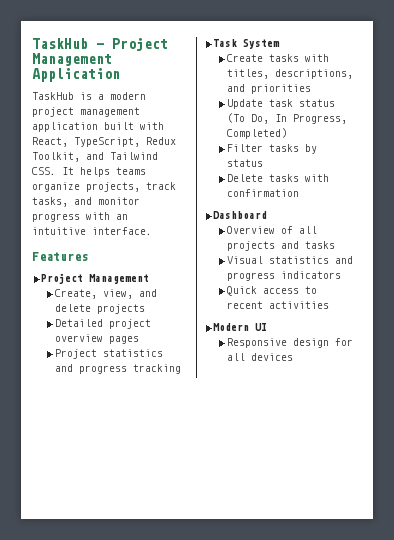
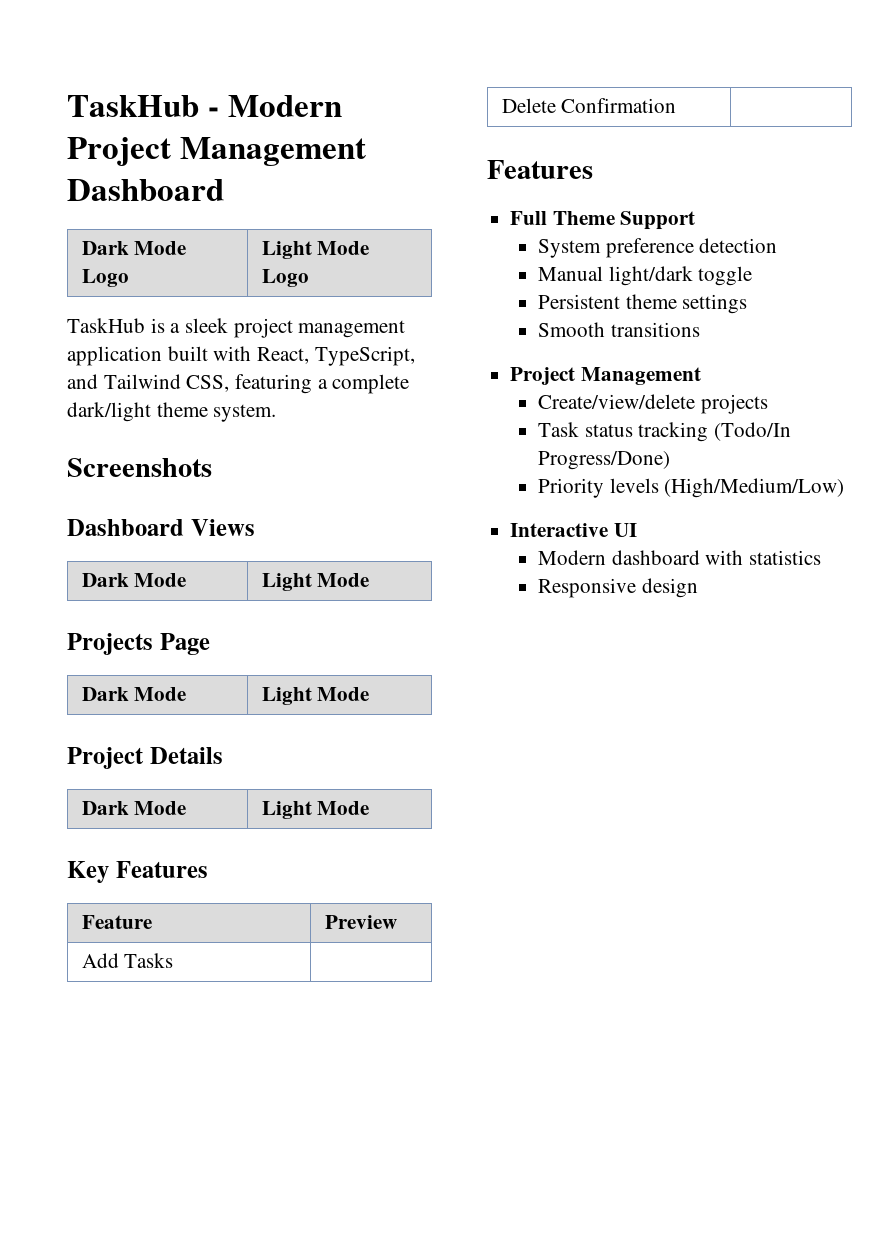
- TaskHub - Project Management Application
+ TaskHub - Modern Project Management Dashboard
+ Dark Mode Logo | Light Mode Logo
- TaskHub is a modern project management application built with React, TypeScript, Redux Toolkit, and Tailwind CSS. It helps teams organize projects, track tasks, and monitor progress with an intuitive interface.
+ TaskHub is a sleek project management application built with React, TypeScript, and Tailwind CSS, featuring a complete dark/light theme system.
+ Screenshots
+ Dashboard Views
+ Dark Mode | Light Mode
+ Projects Page
+ Dark Mode | Light Mode
+ Project Details
+ Dark Mode | Light Mode
+ Key Features
+ Feature | Preview
+ Add Tasks |
+ Delete Confirmation |
  Features
+ Full Theme Support
+ System preference detection
+ Manual light/dark toggle
+ Persistent theme settings
+ Smooth transitions
  Project Management
- Create, view, and delete projects
- Detailed project overview pages
- Project statistics and progress tracking
- Task System
- Create tasks with titles, descriptions, and priorities
- Update task status (To Do, In Progress, Completed)
- Filter tasks by status
- Delete tasks with confirmation
- Dashboard
- Overview of all projects and tasks
- Visual statistics and progress indicators
- Quick access to recent activities
- Modern UI
+ Create/view/delete projects
+ Task status tracking (Todo/In Progress/Done)
+ Priority levels (High/Medium/Low)
+ Interactive UI
+ Modern dashboard with statistics
- Responsive design for all devices
+ Responsive design

